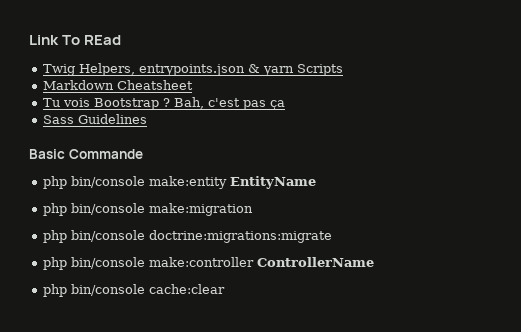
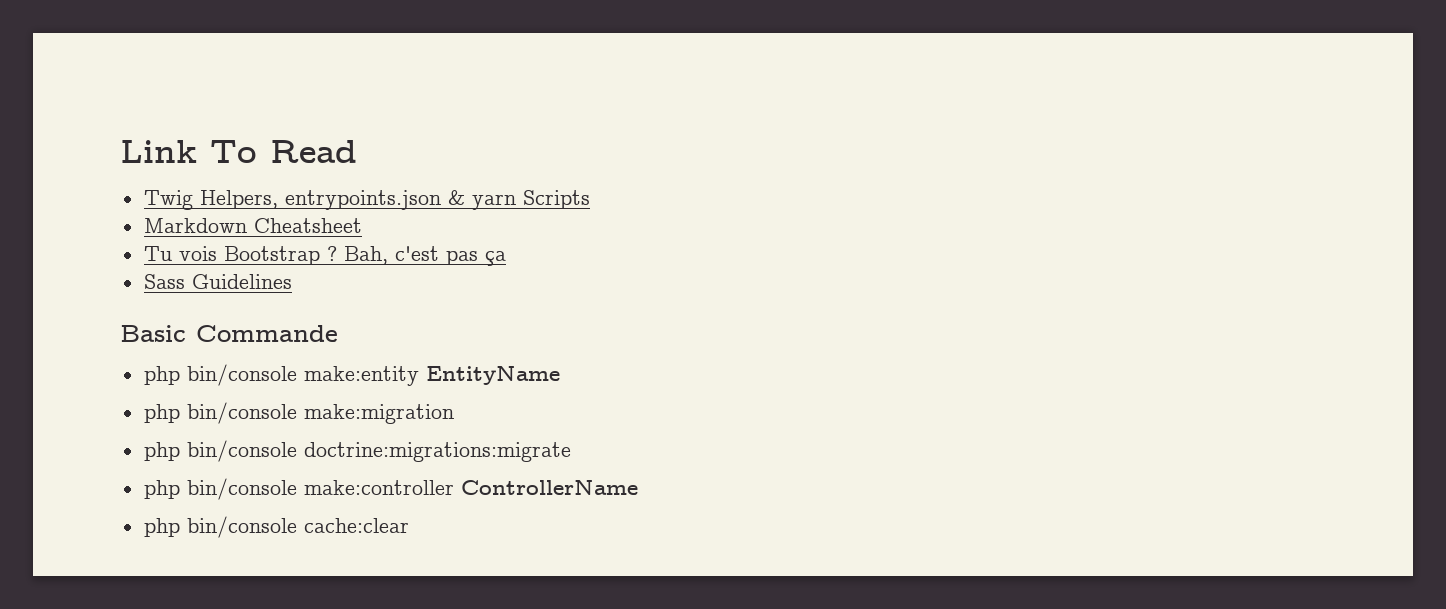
- Link To REad
+ Link To Read

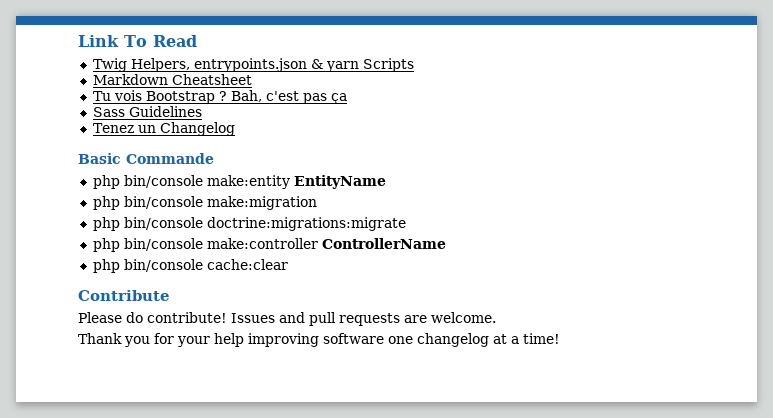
+ Tenez un Changelog
+ Contribute
+ Please do contribute! Issues and pull requests are welcome.
+ Thank you for your help improving software one changelog at a time!

